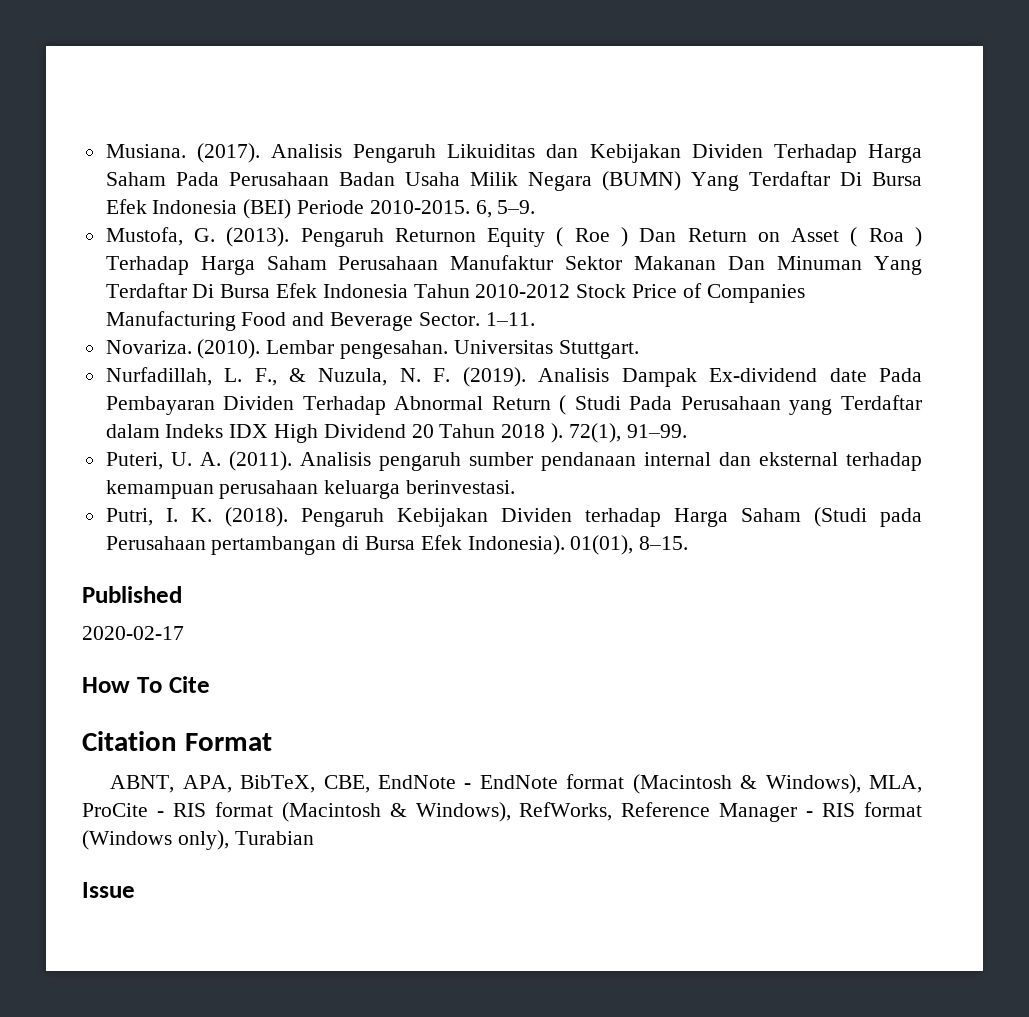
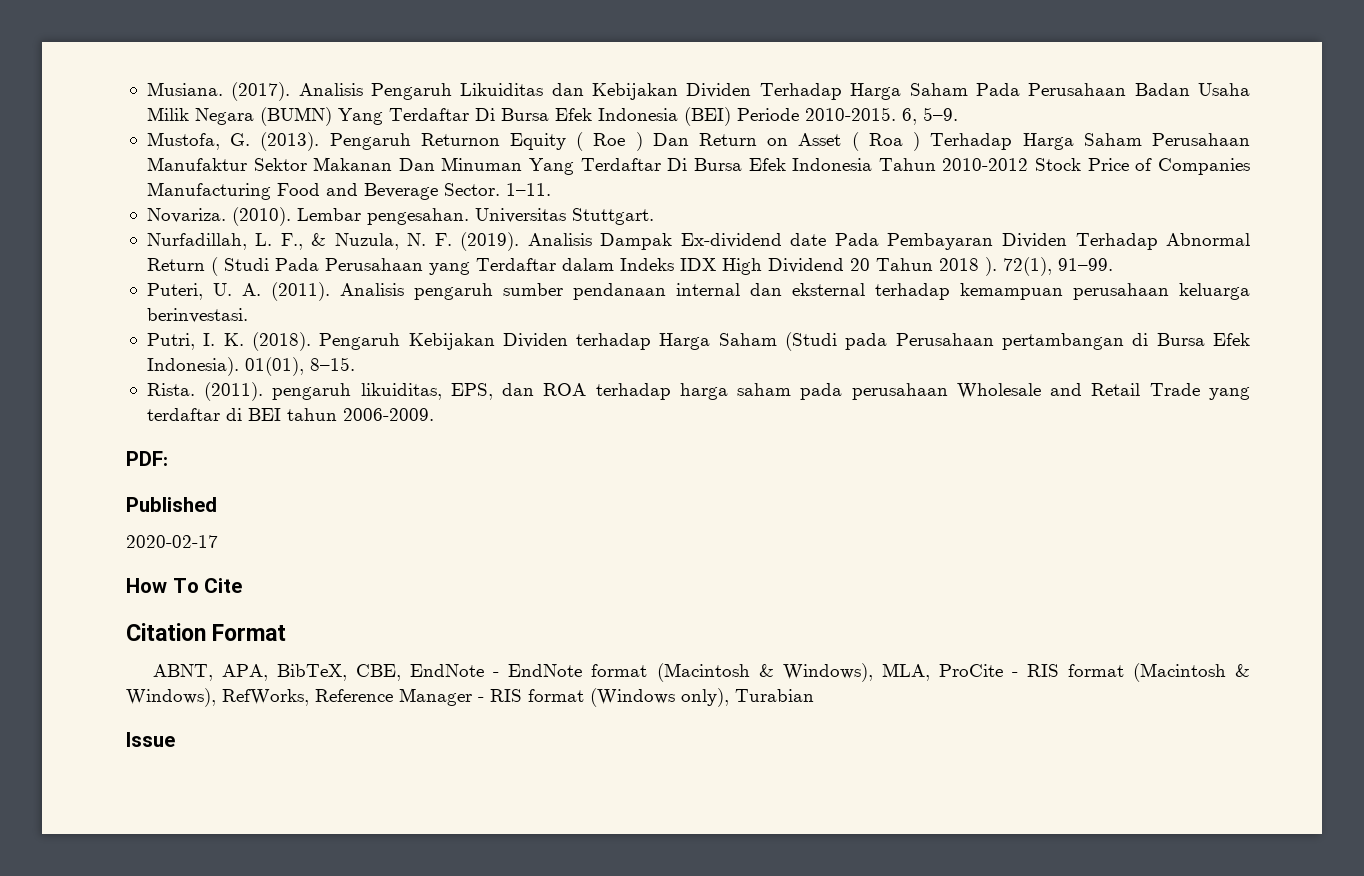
+ Rista. (2011). pengaruh likuiditas, EPS, dan ROA terhadap harga saham pada perusahaan Wholesale and Retail Trade yang terdaftar di BEI tahun 2006-2009.
+ PDF:

